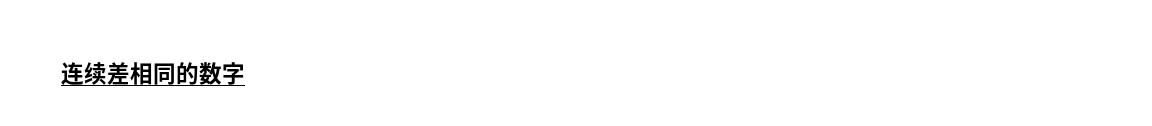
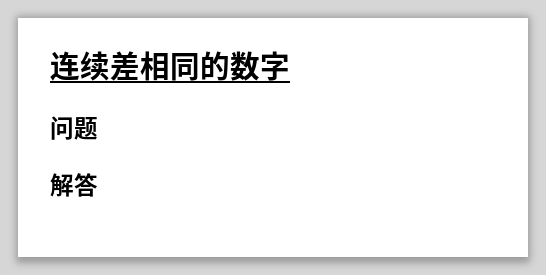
+ 问题
+ 解答

